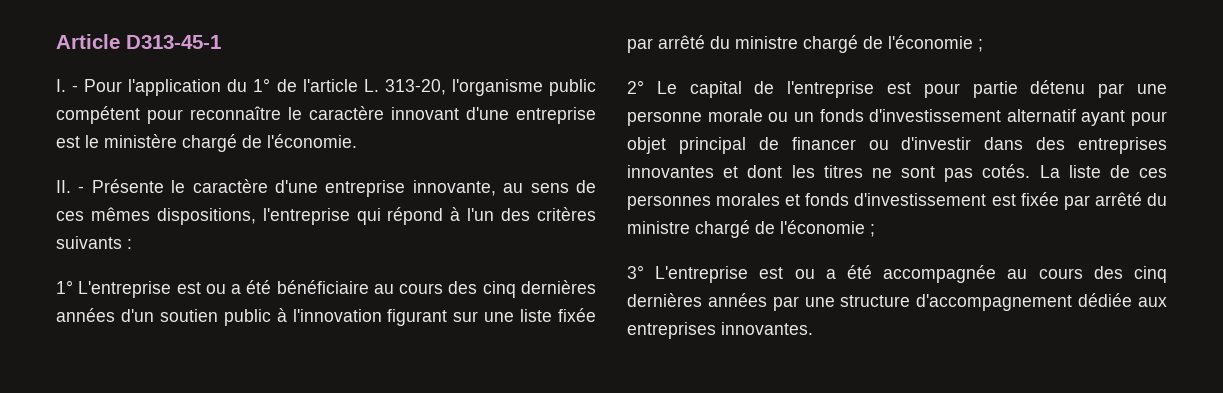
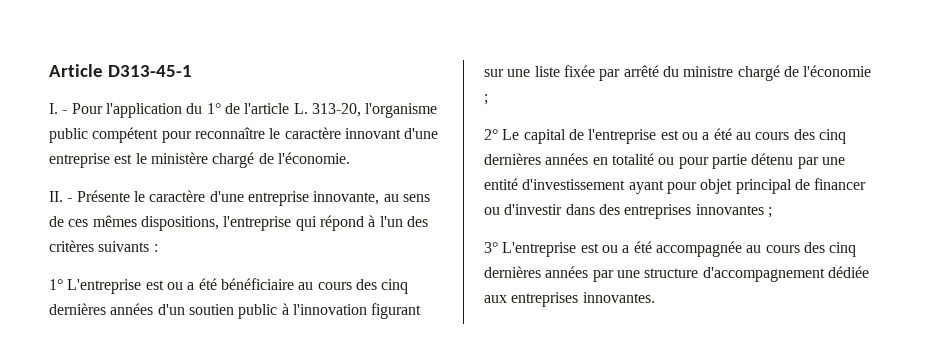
- 2° Le capital de l'entreprise est pour partie détenu par une personne morale ou un fonds d'investissement alternatif ayant pour objet principal de financer ou d'investir dans des entreprises innovantes et dont les titres ne sont pas cotés. La liste de ces personnes morales et fonds d'investissement est fixée par arrêté du ministre chargé de l'économie ;
+ 2° Le capital de l'entreprise est ou a été au cours des cinq dernières années en totalité ou pour partie détenu par une entité d'investissement ayant pour objet principal de financer ou d'investir dans des entreprises innovantes ;

